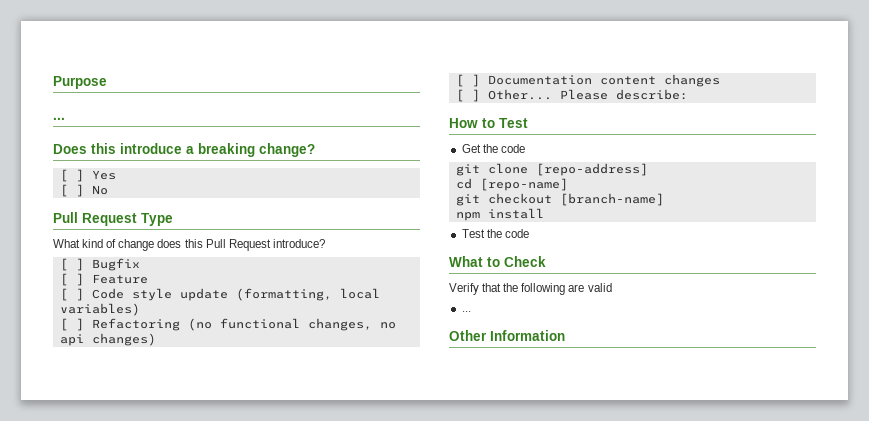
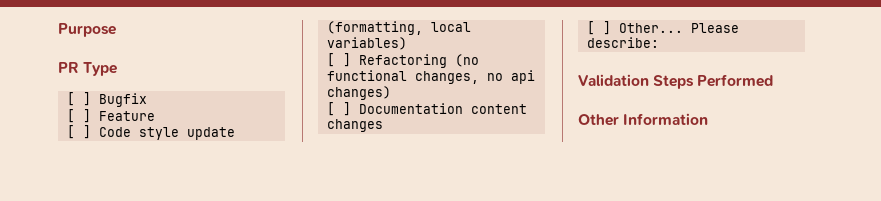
  Purpose
- ...
- Does this introduce a breaking change?
- [ ] Yes
- [ ] No
- Pull Request Type
- What kind of change does this Pull Request introduce?
+ PR Type
- How to Test
- Get the code
- git clone [repo-address]
- cd [repo-name]
- git checkout [branch-name]
- npm install
- Test the code
- What to Check
- Verify that the following are valid
- ...
+ Validation Steps Performed

